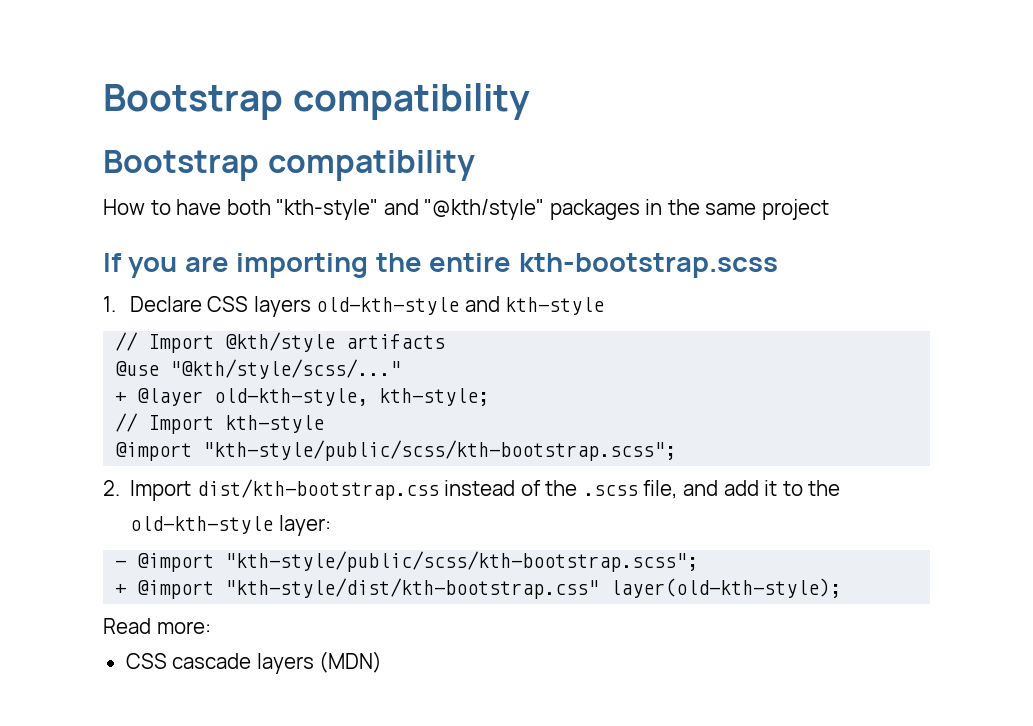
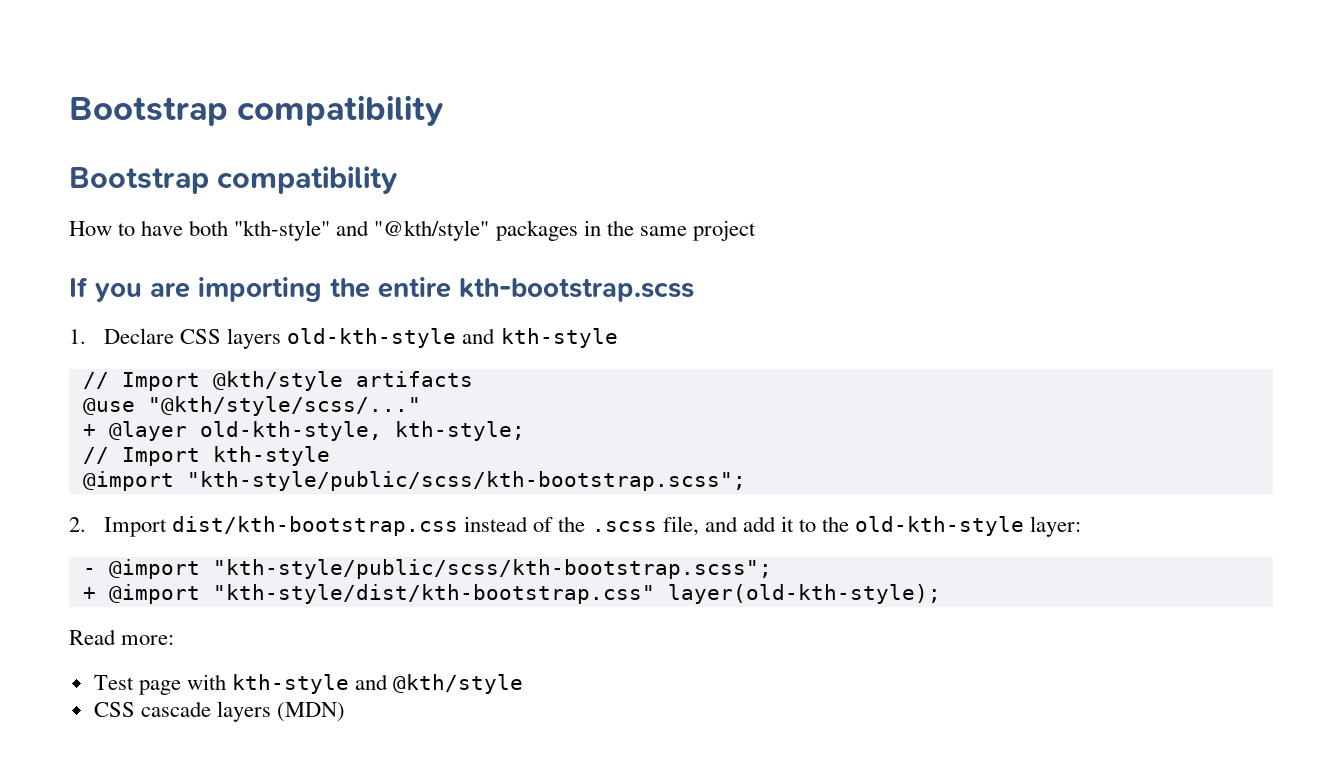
+ Test page with kth-style and @kth/style

